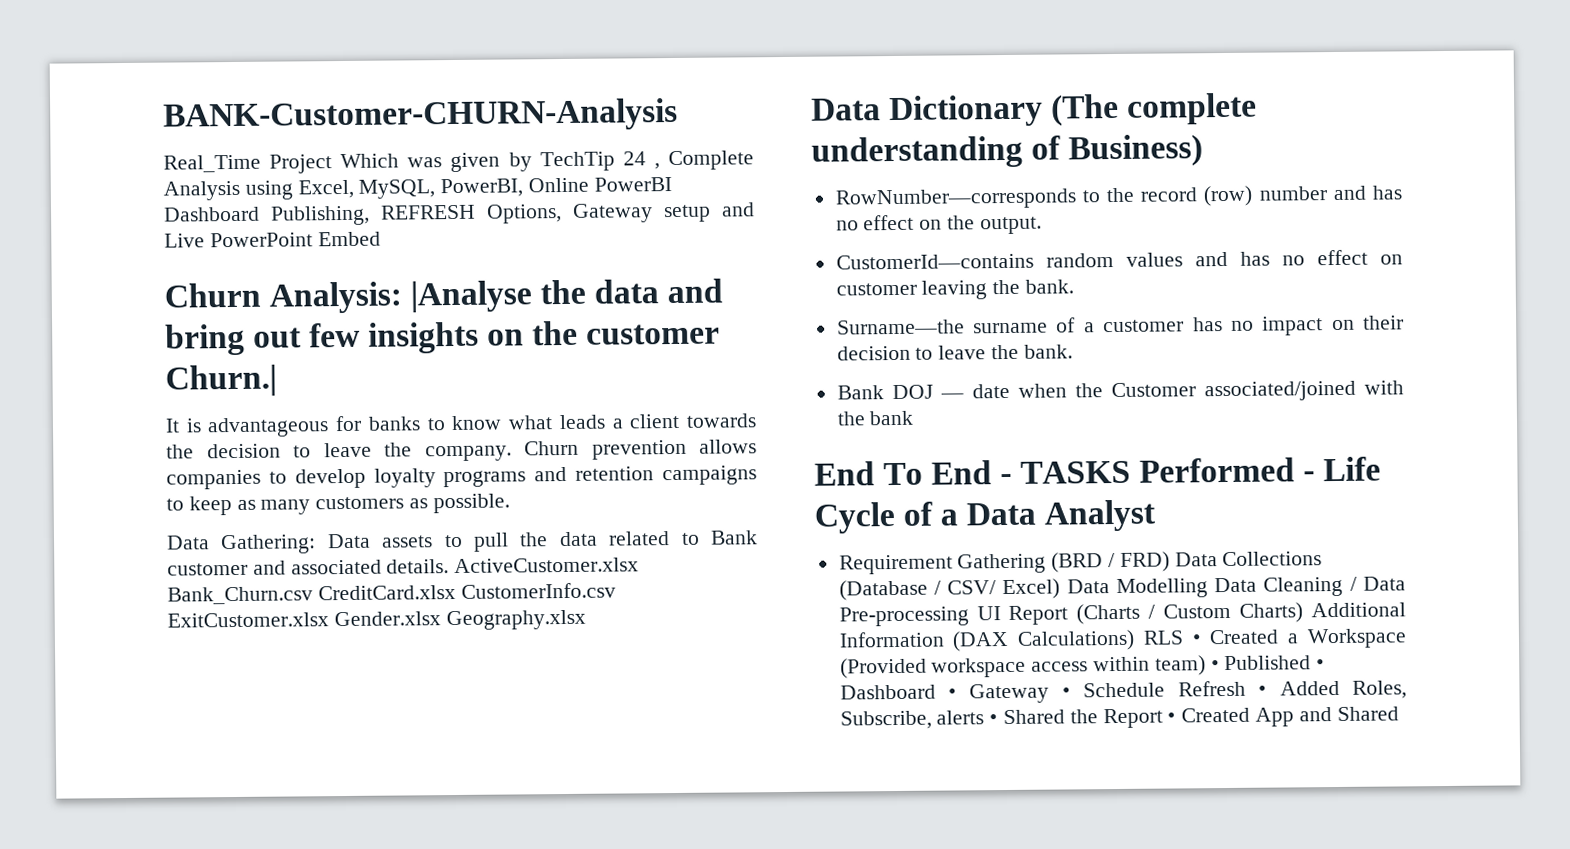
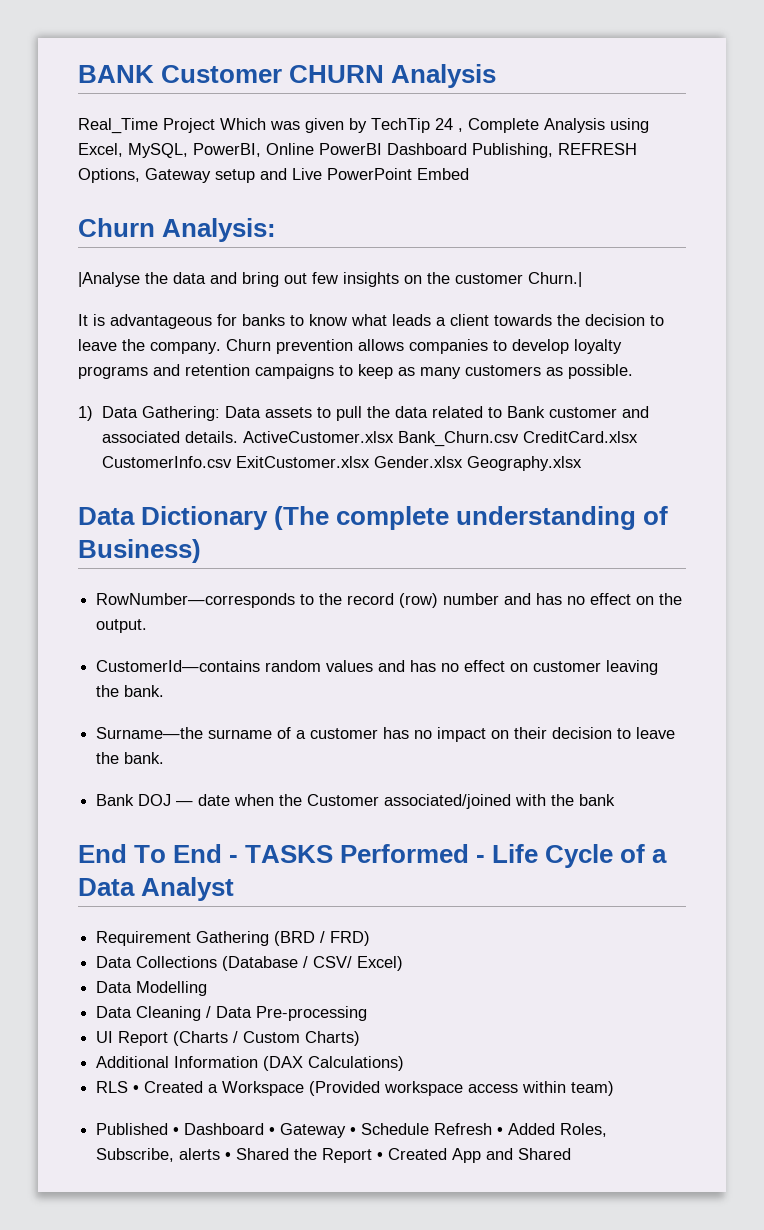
- BANK-Customer-CHURN-Analysis
+ BANK Customer CHURN Analysis
- Churn Analysis: |Analyse the data and bring out few insights on the customer Churn.|
+ Churn Analysis:
+ |Analyse the data and bring out few insights on the customer Churn.|
- Data Gathering: Data assets to pull the data related to Bank customer and associated details.
+ 1) Data Gathering: Data assets to pull the data related to Bank customer and associated details.
- Requirement Gathering (BRD / FRD) Data Collections (Database / CSV/ Excel) Data Modelling Data Cleaning / Data Pre-processing UI Report (Charts / Custom Charts) Additional Information (DAX Calculations) RLS • Created a Workspace (Provided workspace access within team) • Published • Dashboard • Gateway • Schedule Refresh • Added Roles, Subscribe, alerts • Shared the Report • Created App and Shared
+ Requirement Gathering (BRD / FRD)
+ Data Collections (Database / CSV/ Excel)
+ Data Modelling
+ Data Cleaning / Data Pre-processing
+ UI Report (Charts / Custom Charts)
+ Additional Information (DAX Calculations)
+ RLS • Created a Workspace (Provided workspace access within team)
+ Published • Dashboard • Gateway • Schedule Refresh • Added Roles, Subscribe, alerts • Shared the Report • Created App and Shared

